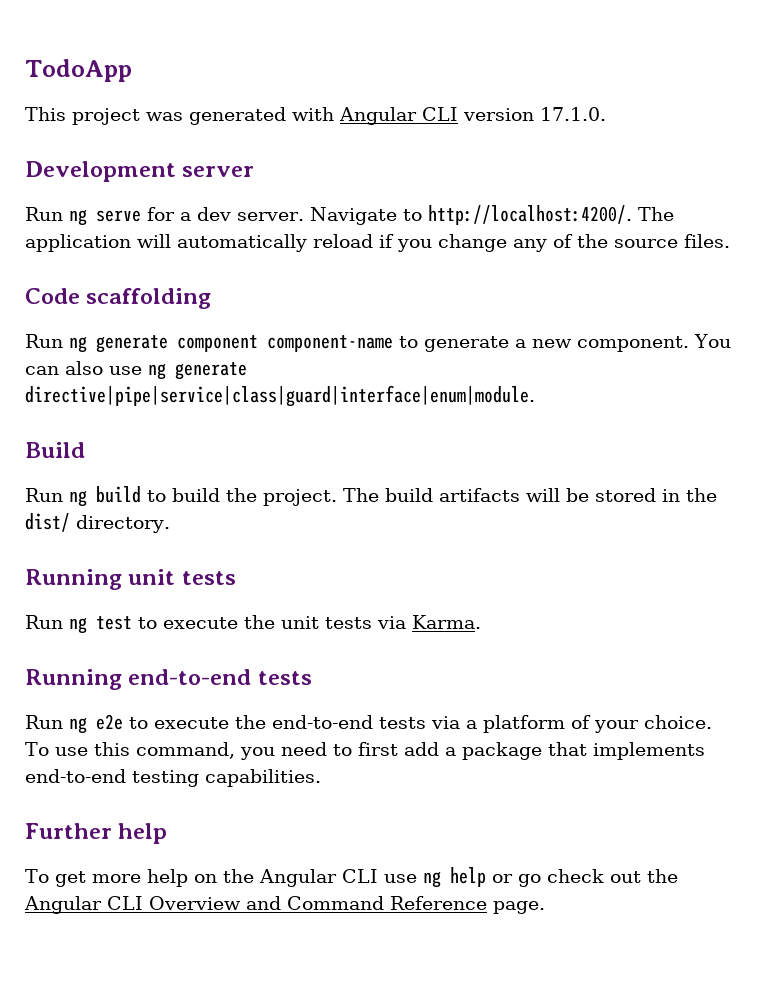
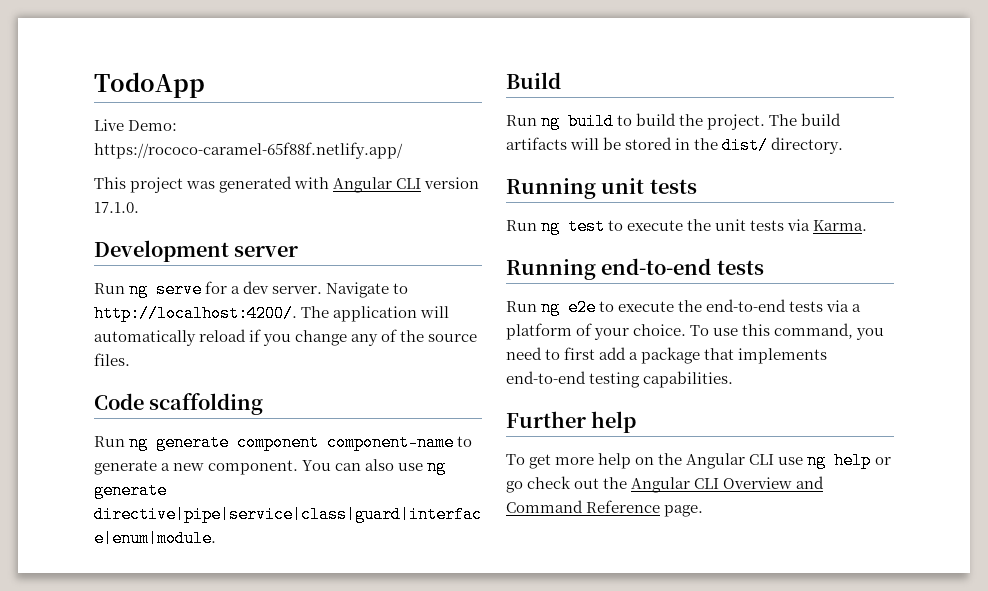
+ Live Demo: https://rococo-caramel-65f88f.netlify.app/

